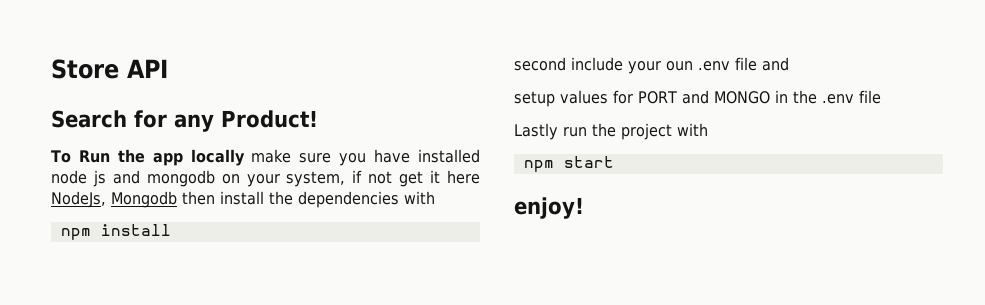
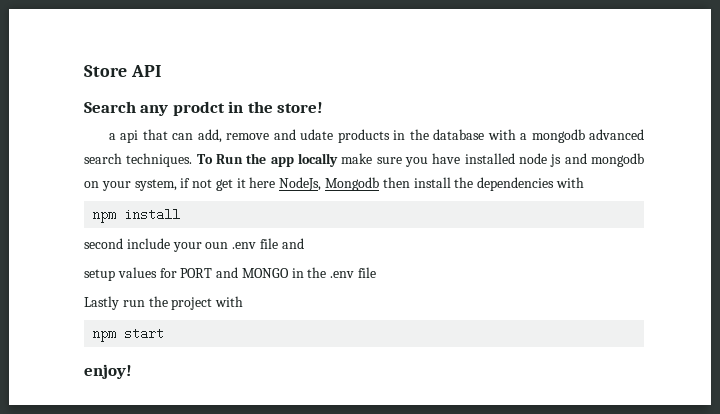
- Search for any Product!
- To Run the app locally make sure you have installed node js and mongodb on your system, if not get it here NodeJs, Mongodb then install the dependencies with
+ Search any prodct in the store!
+ a api that can add, remove and udate products in the database with a mongodb advanced search techniques. To Run the app locally make sure you have installed node js and mongodb on your system, if not get it here NodeJs, Mongodb then install the dependencies with

